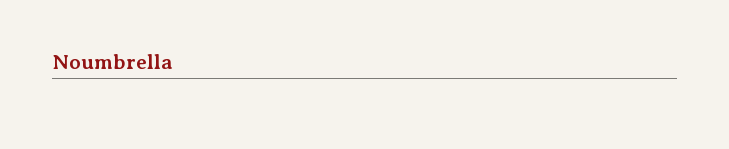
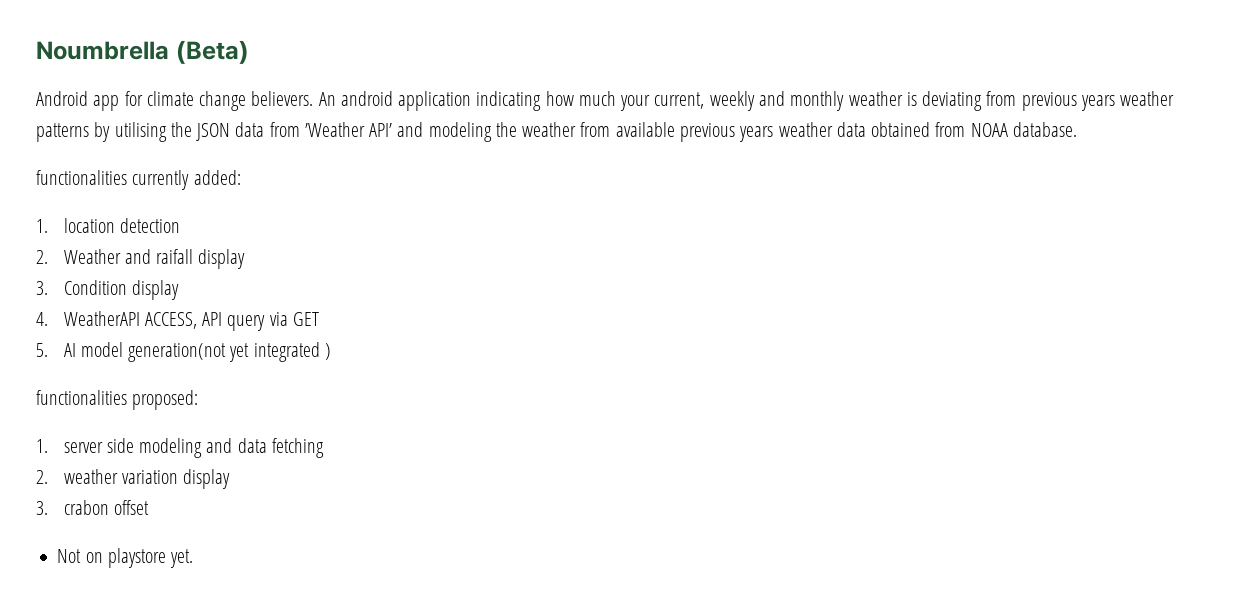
- Noumbrella
+ Noumbrella (Beta)
+ Android app for climate change believers. An android application indicating how much your current, weekly and monthly weather is deviating from previous years weather patterns by utilising the JSON data from ’Weather API’ and modeling the weather from available previous years weather data obtained from NOAA database.
+ functionalities currently added:
+ 1. location detection
+ 2. Weather and raifall display
+ 3. Condition display
+ 4. WeatherAPI ACCESS, API query via GET
+ 5. AI model generation(not yet integrated )
+ functionalities proposed:
+ 1. server side modeling and data fetching
+ 2. weather variation display
+ 3. crabon offset
+ Not on playstore yet.

